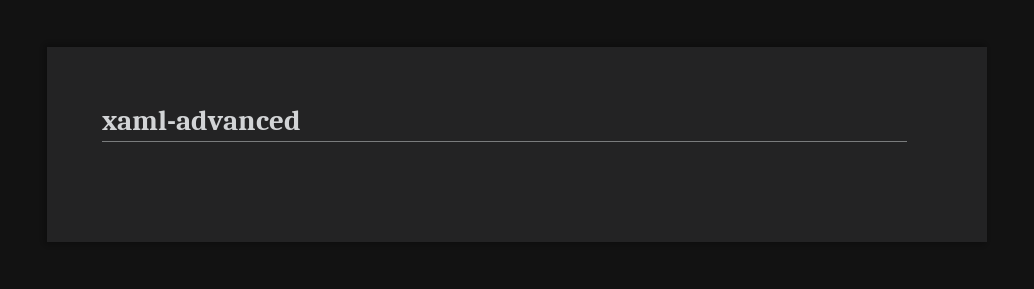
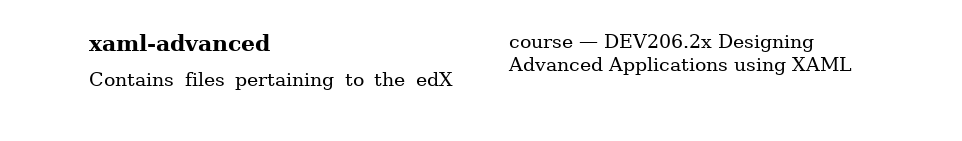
+ Contains files pertaining to the edX course — DEV206.2x Designing Advanced Applications using XAML

